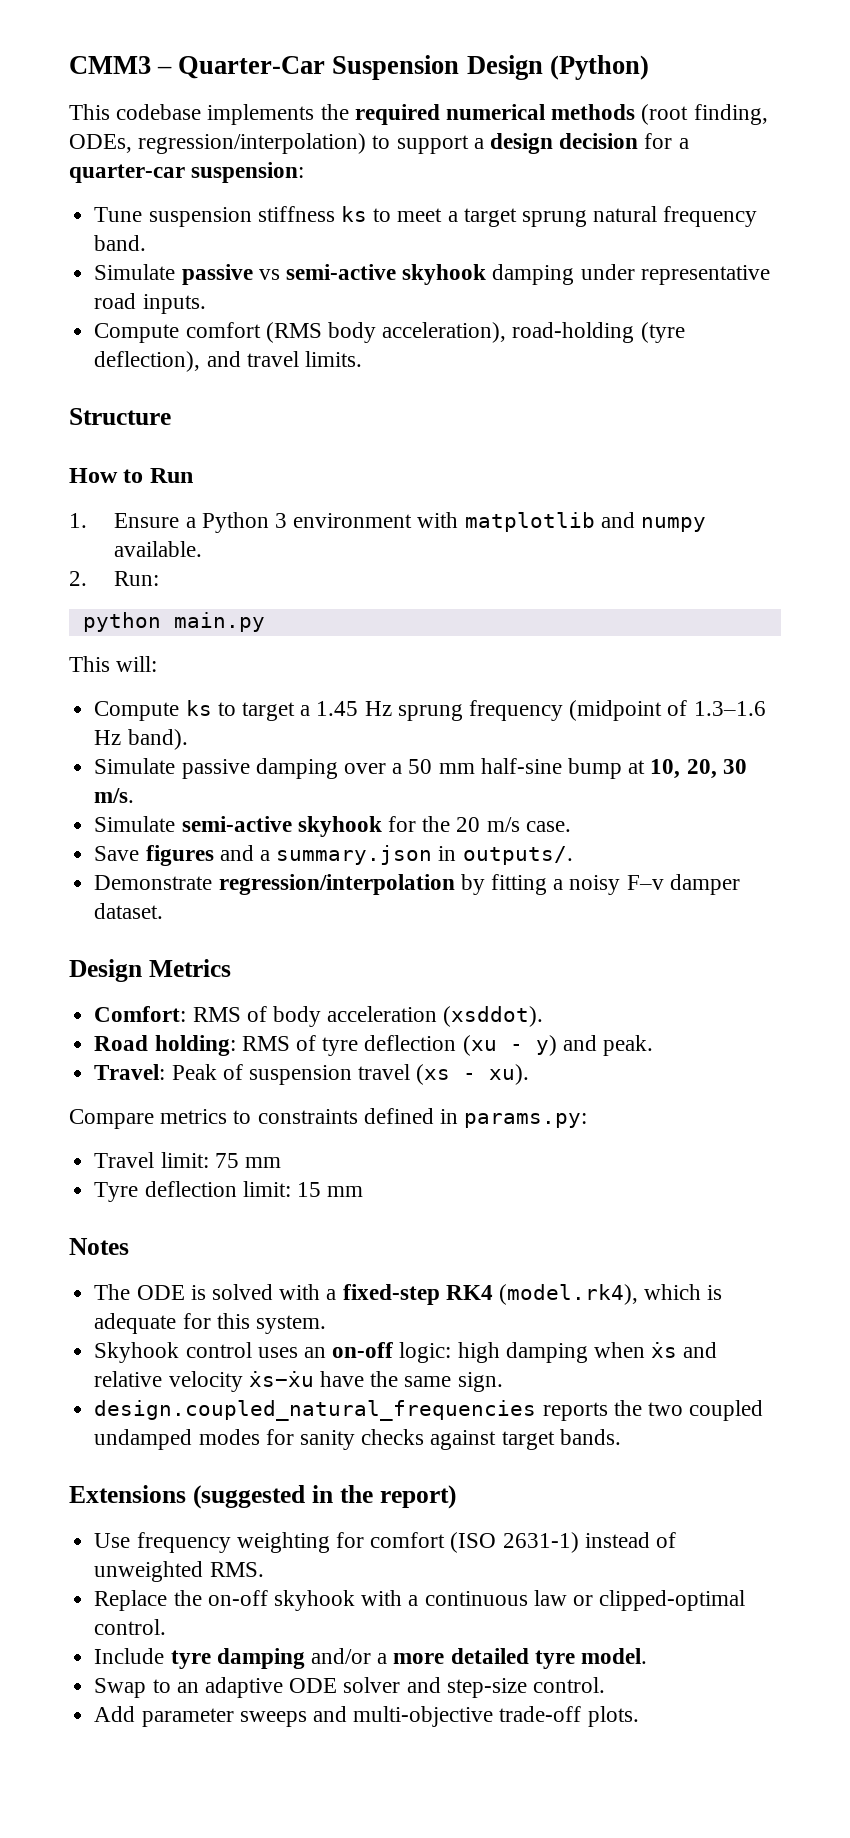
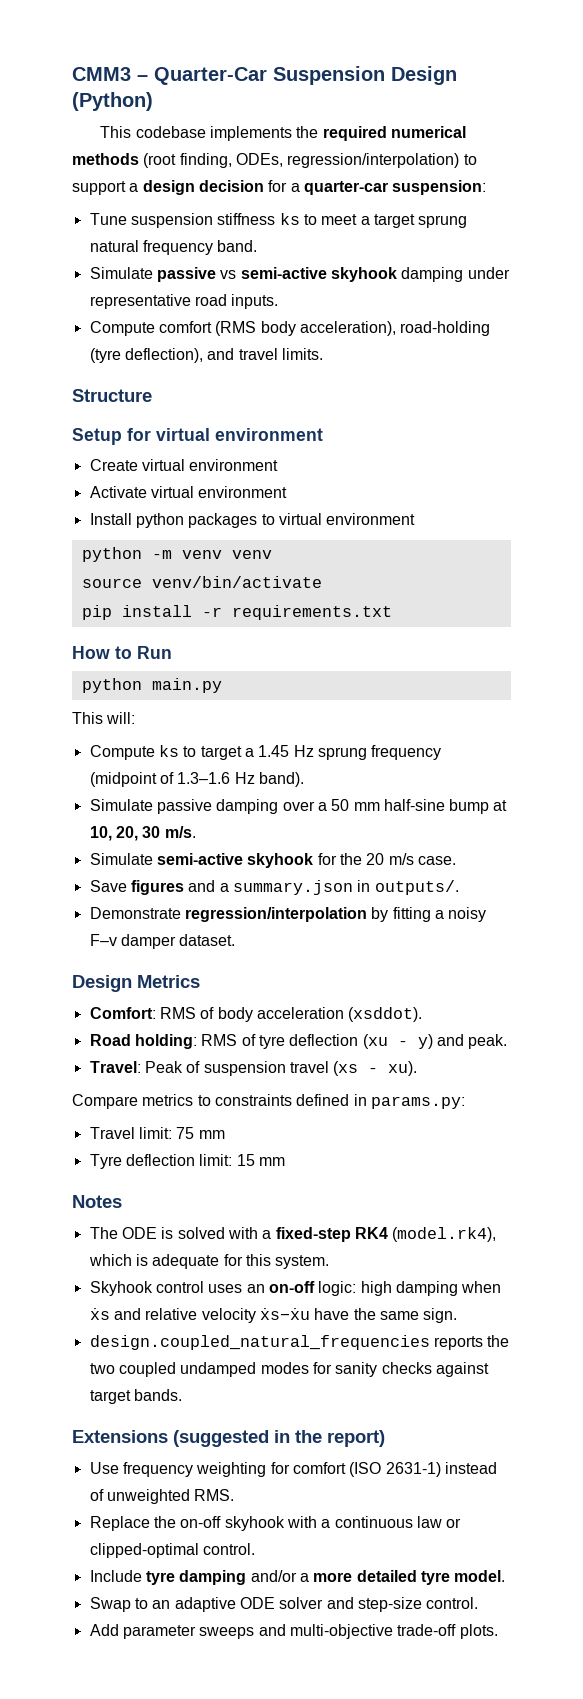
+ Setup for virtual environment
+ Create virtual environment
+ Activate virtual environment
+ Install python packages to virtual environment
+ python -m venv venv
+ source venv/bin/activate
+ pip install -r requirements.txt
  How to Run
- 1. Ensure a Python 3 environment with matplotlib and numpy available.
- 2. Run:

